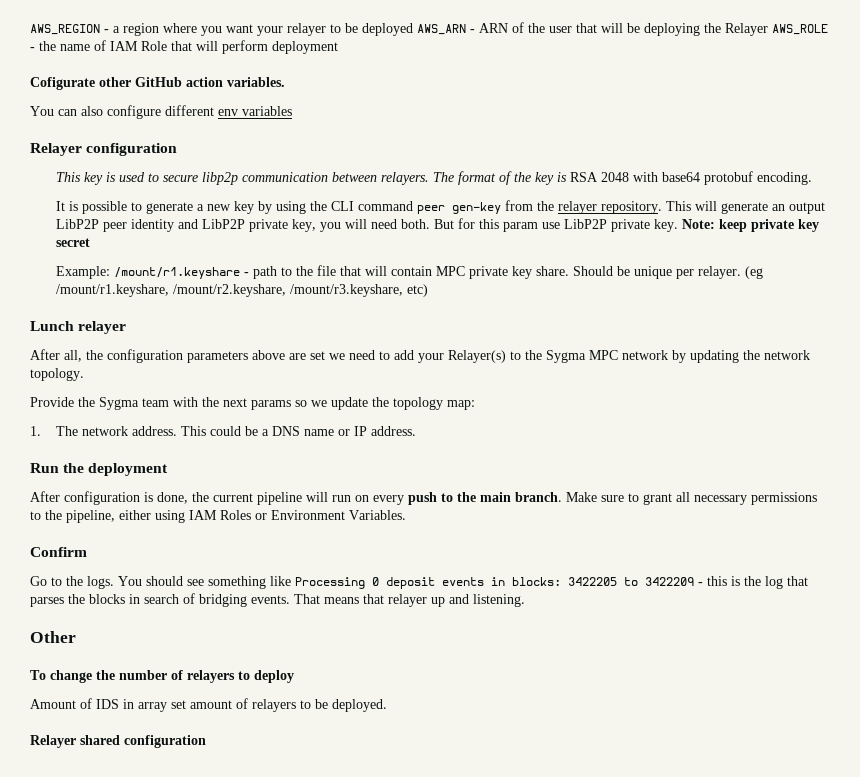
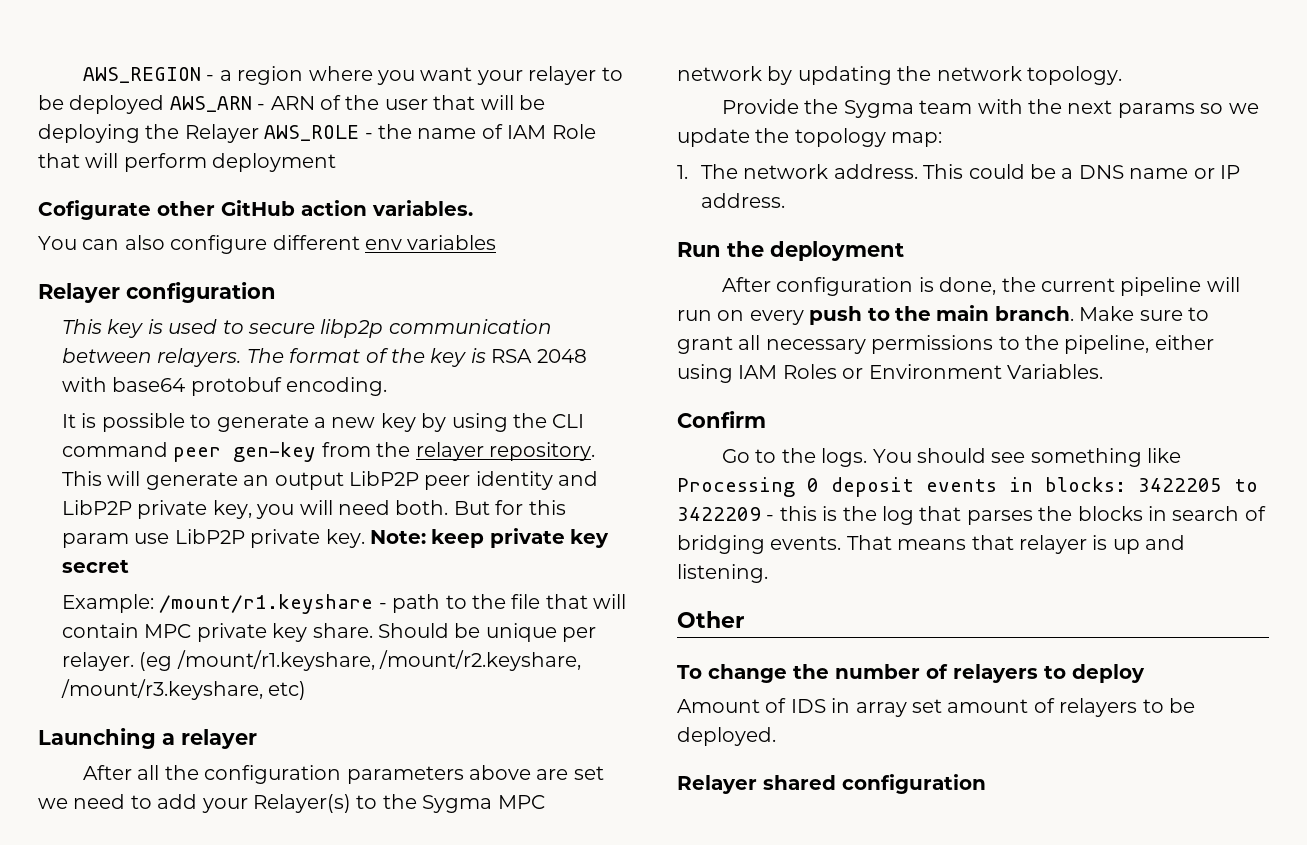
- Lunch relayer
+ Launching a relayer
- After all, the configuration parameters above are set we need to add your Relayer(s) to the Sygma MPC network by updating the network topology.
+ After all the configuration parameters above are set we need to add your Relayer(s) to the Sygma MPC network by updating the network topology.
- That means that relayer up and listening.
+ That means that relayer is up and listening.

